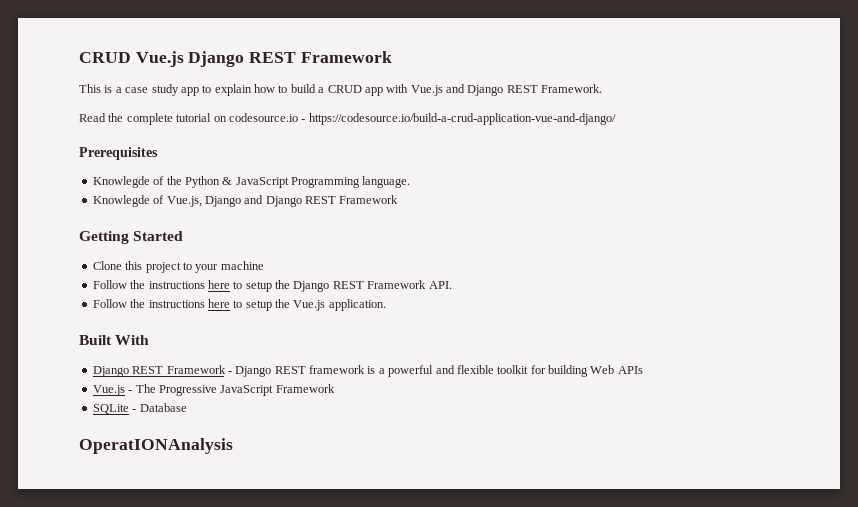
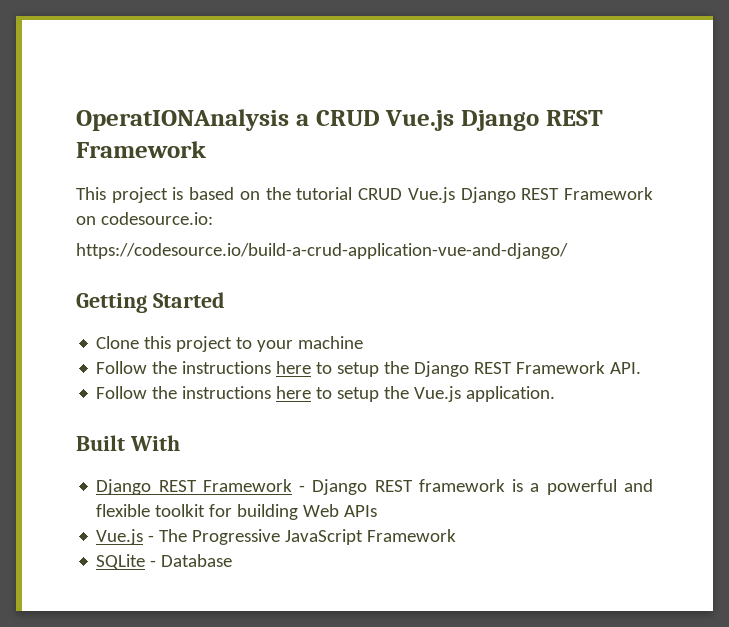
- CRUD Vue.js Django REST Framework
+ OperatIONAnalysis a CRUD Vue.js Django REST Framework
- This is a case study app to explain how to build a CRUD app with Vue.js and Django REST Framework.
- Read the complete tutorial on codesource.io - https://codesource.io/build-a-crud-application-vue-and-django/
- Prerequisites
- Knowlegde of the Python & JavaScript Programming language.
- Knowlegde of Vue.js, Django and Django REST Framework
+ This project is based on the tutorial CRUD Vue.js Django REST Framework on codesource.io:
+ https://codesource.io/build-a-crud-application-vue-and-django/
- OperatIONAnalysis

